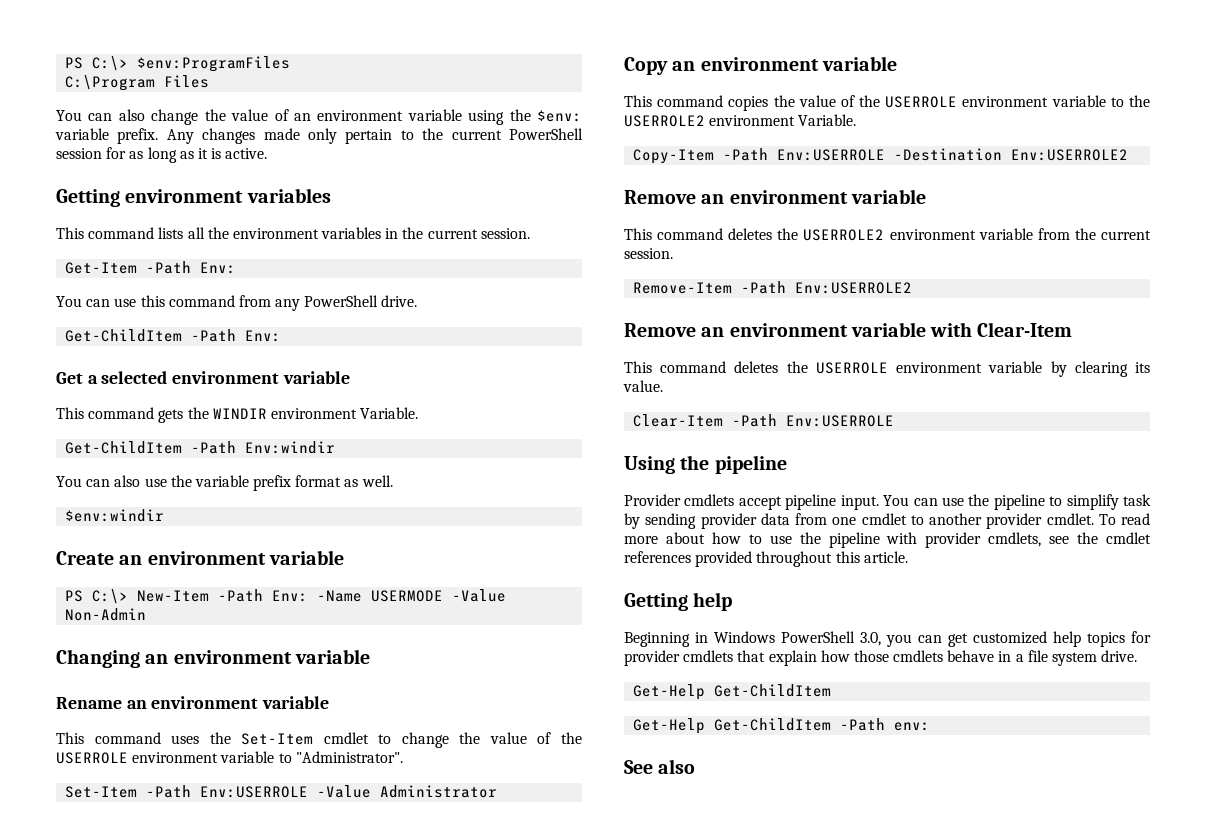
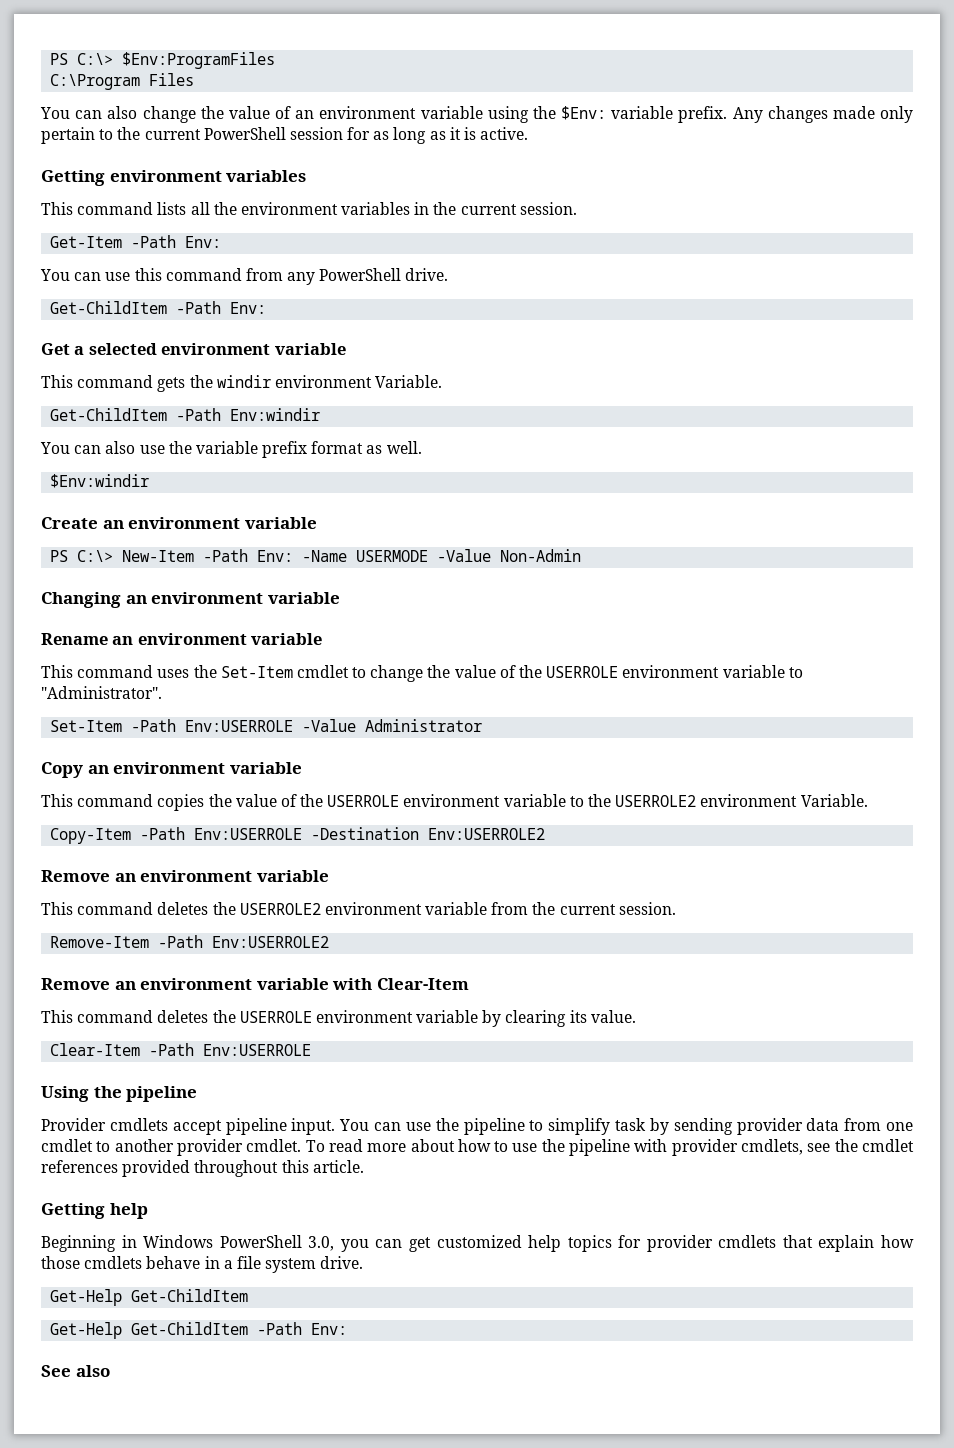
- PS C:\> $env:ProgramFiles
+ PS C:\> $Env:ProgramFiles
- You can also change the value of an environment variable using the $env: variable prefix.
+ You can also change the value of an environment variable using the $Env: variable prefix.
- This command gets the WINDIR environment Variable.
+ This command gets the windir environment Variable.
- $env:windir
+ $Env:windir
- Get-Help Get-ChildItem -Path env:
+ Get-Help Get-ChildItem -Path Env:

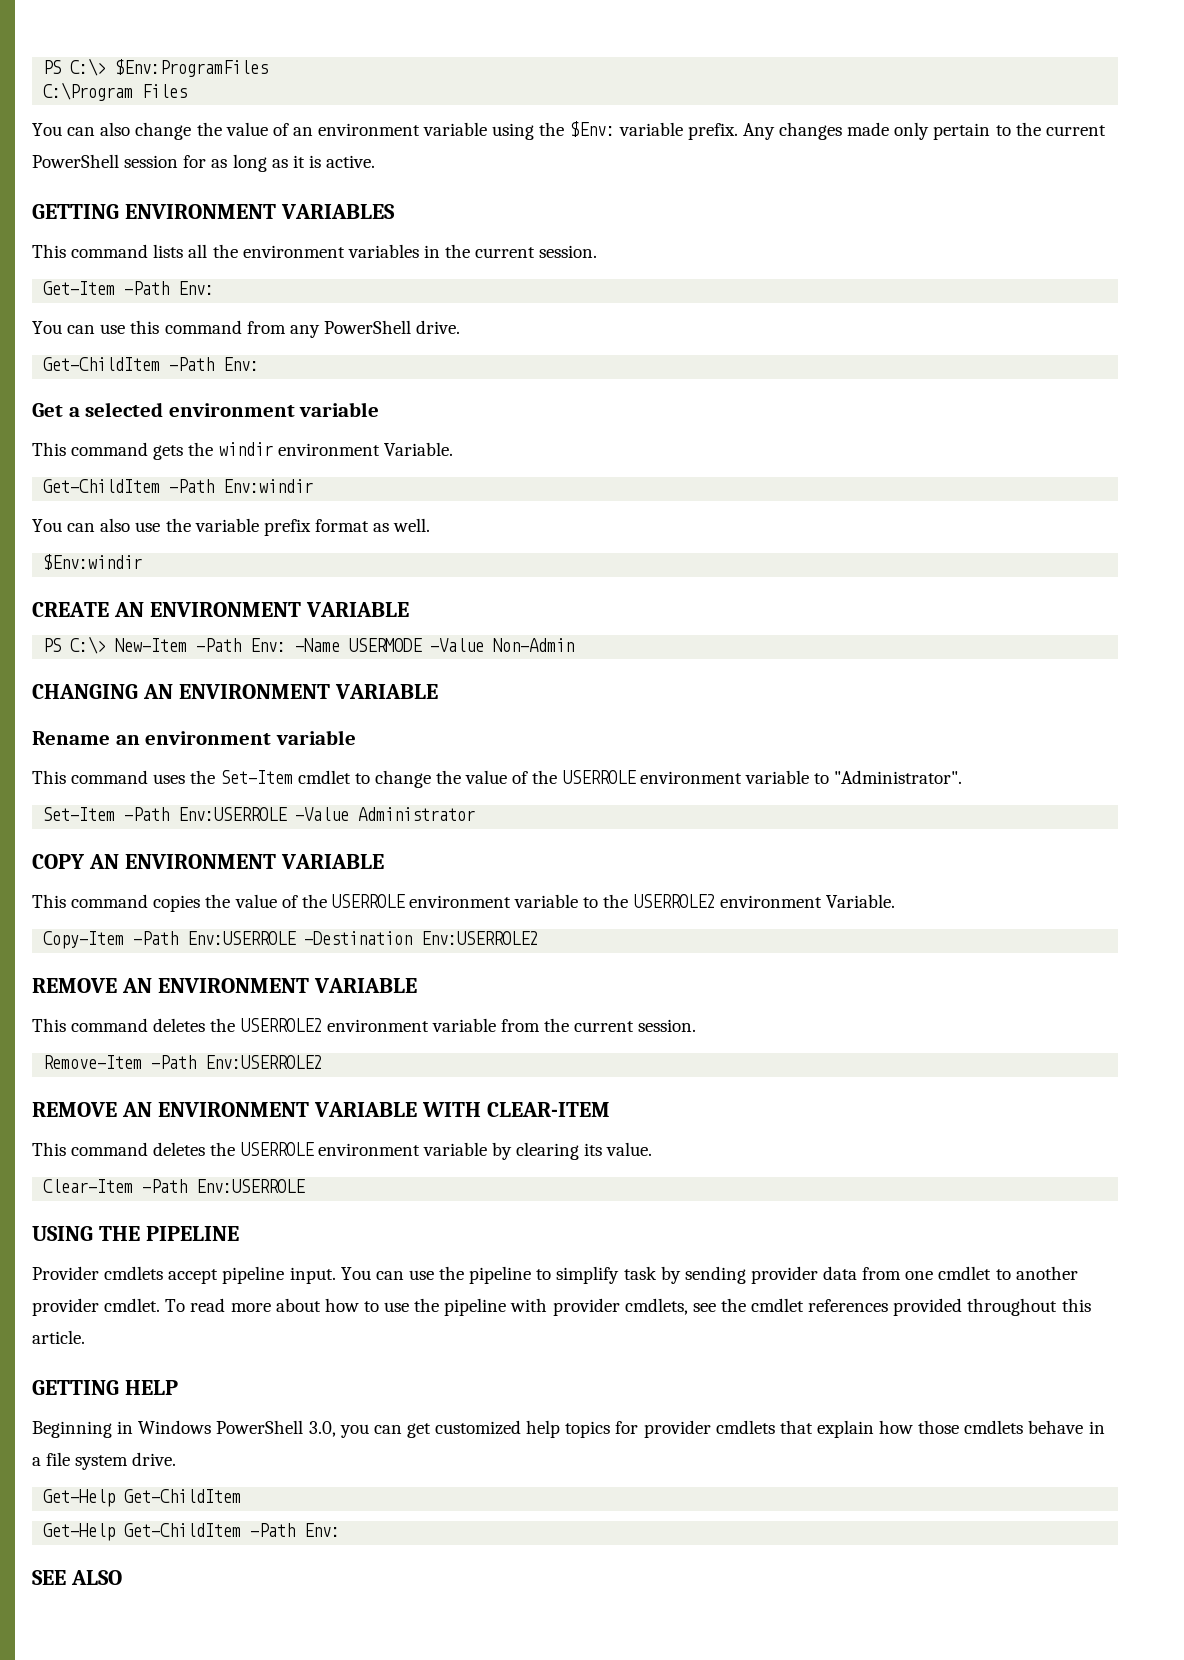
- Getting environment variables
+ GETTING ENVIRONMENT VARIABLES
- Create an environment variable
+ CREATE AN ENVIRONMENT VARIABLE
- Changing an environment variable
+ CHANGING AN ENVIRONMENT VARIABLE
- Copy an environment variable
+ COPY AN ENVIRONMENT VARIABLE
  Copy-Item -Path Env:USERROLE -Destination Env:USERROLE2
- Remove an environment variable
+ REMOVE AN ENVIRONMENT VARIABLE
- Remove an environment variable with Clear-Item
+ REMOVE AN ENVIRONMENT VARIABLE WITH CLEAR-ITEM
- Using the pipeline
+ USING THE PIPELINE
- Getting help
+ GETTING HELP
- See also
+ SEE ALSO

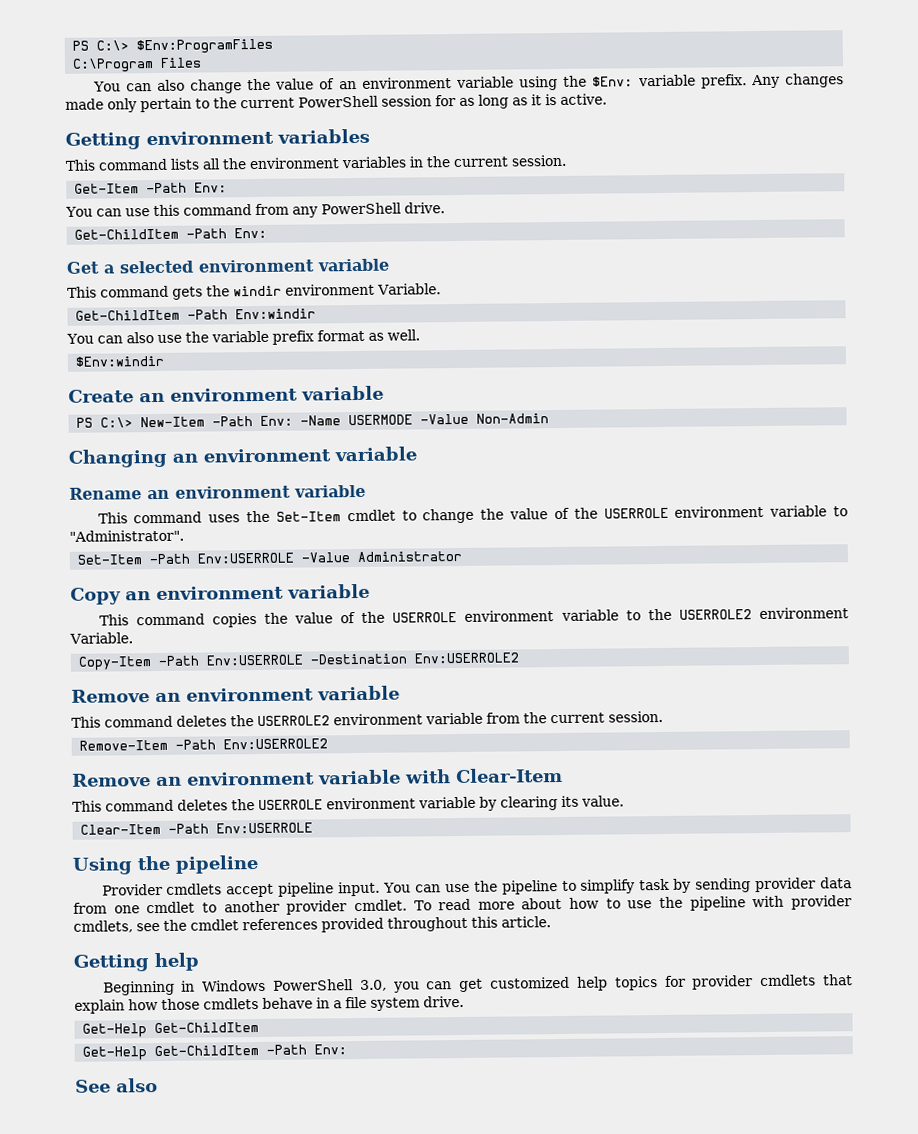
- GETTING ENVIRONMENT VARIABLES
+ Getting environment variables
- CREATE AN ENVIRONMENT VARIABLE
+ Create an environment variable
- CHANGING AN ENVIRONMENT VARIABLE
+ Changing an environment variable
- COPY AN ENVIRONMENT VARIABLE
+ Copy an environment variable
  Copy-Item -Path Env:USERROLE -Destination Env:USERROLE2
- REMOVE AN ENVIRONMENT VARIABLE
+ Remove an environment variable
- REMOVE AN ENVIRONMENT VARIABLE WITH CLEAR-ITEM
+ Remove an environment variable with Clear-Item
- USING THE PIPELINE
+ Using the pipeline
- GETTING HELP
+ Getting help
- SEE ALSO
+ See also

